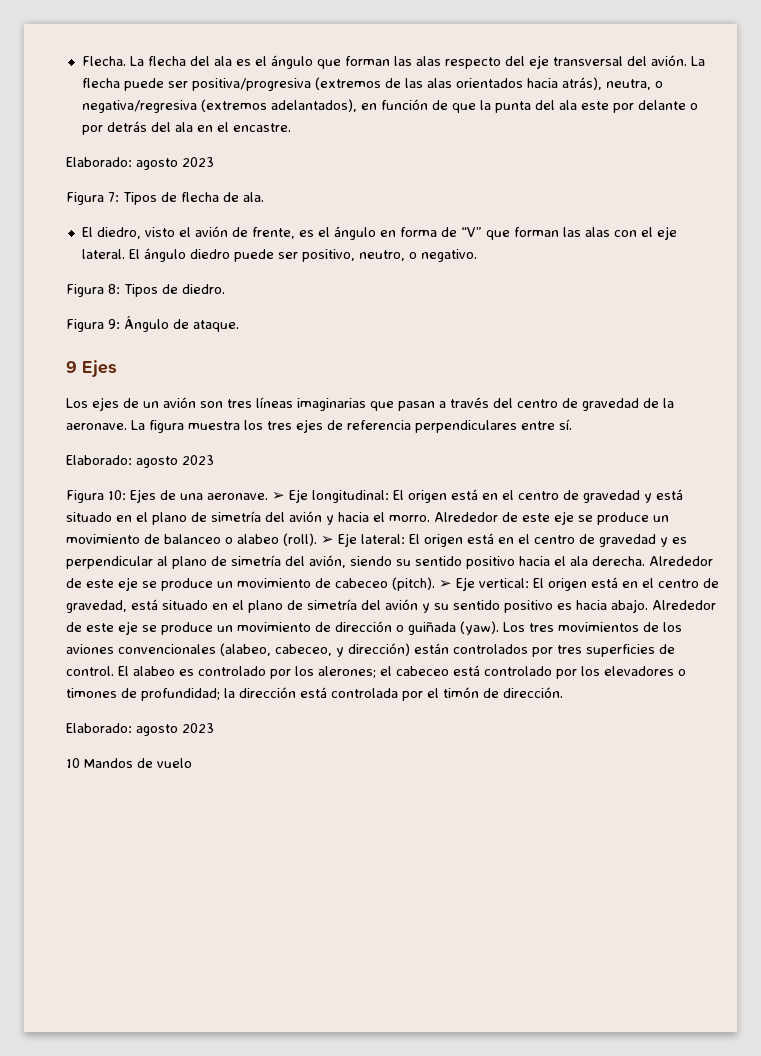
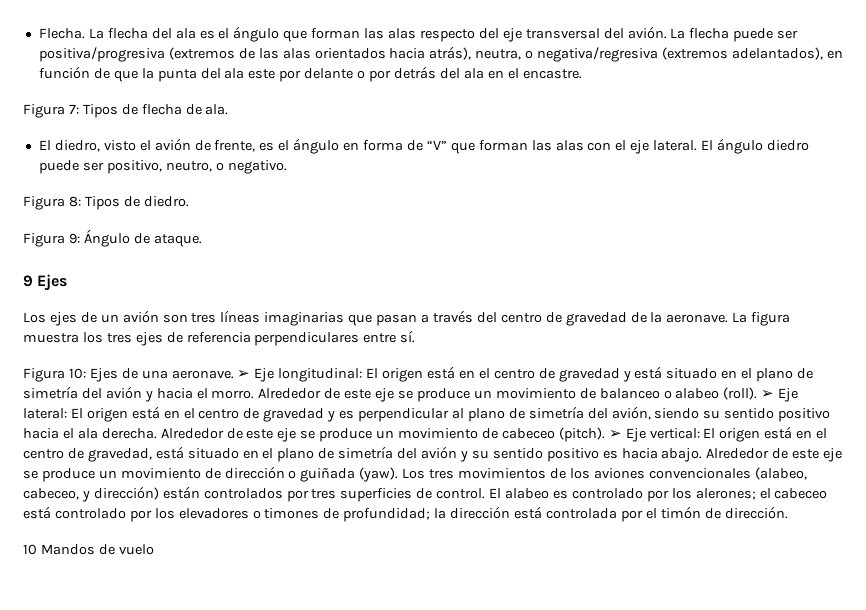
  La flecha puede ser positiva/progresiva (extremos de las alas orientados hacia atrás), neutra, o negativa/regresiva (extremos adelantados), en función de que la punta del ala este por delante o por detrás del ala en el encastre.
- Elaborado: agosto 2023
  La figura muestra los tres ejes de referencia perpendiculares entre sí.
- Elaborado: agosto 2023
  El alabeo es controlado por los alerones; el cabeceo está controlado por los elevadores o timones de profundidad; la dirección está controlada por el timón de dirección.
- Elaborado: agosto 2023

